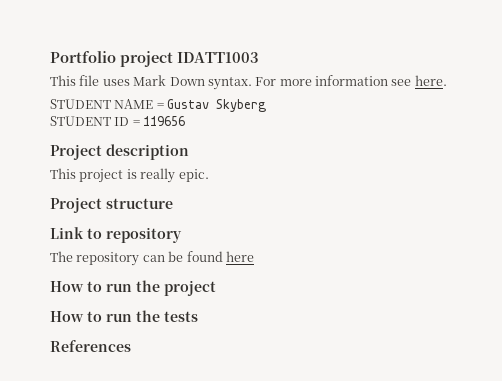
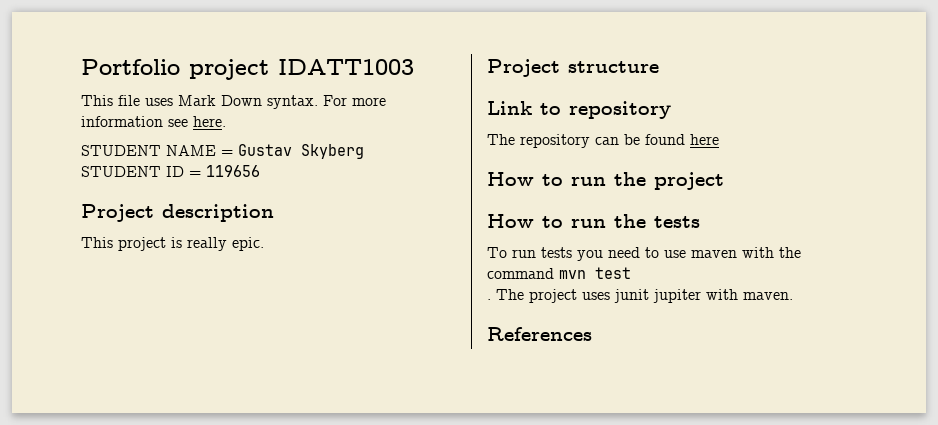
+ To run tests you need to use maven with the command mvn test
+ . The project uses junit jupiter with maven.

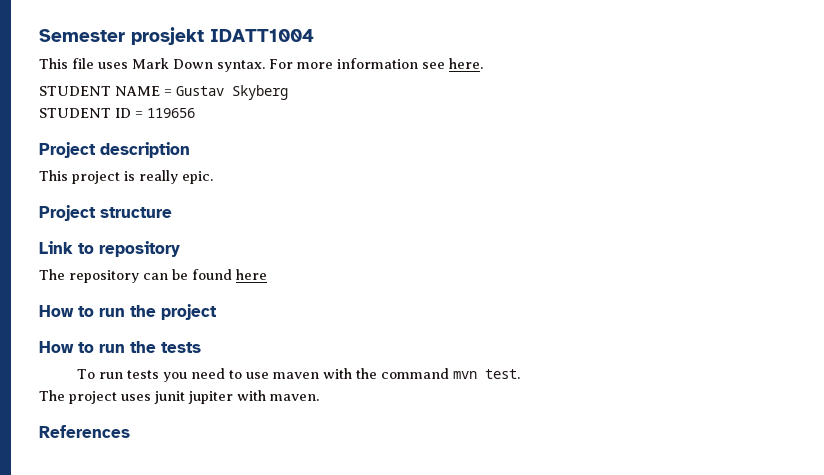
- Portfolio project IDATT1003
+ Semester prosjekt IDATT1004
- To run tests you need to use maven with the command mvn test
- . The project uses junit jupiter with maven.
+ To run tests you need to use maven with the command mvn test.
+ The project uses junit jupiter with maven.

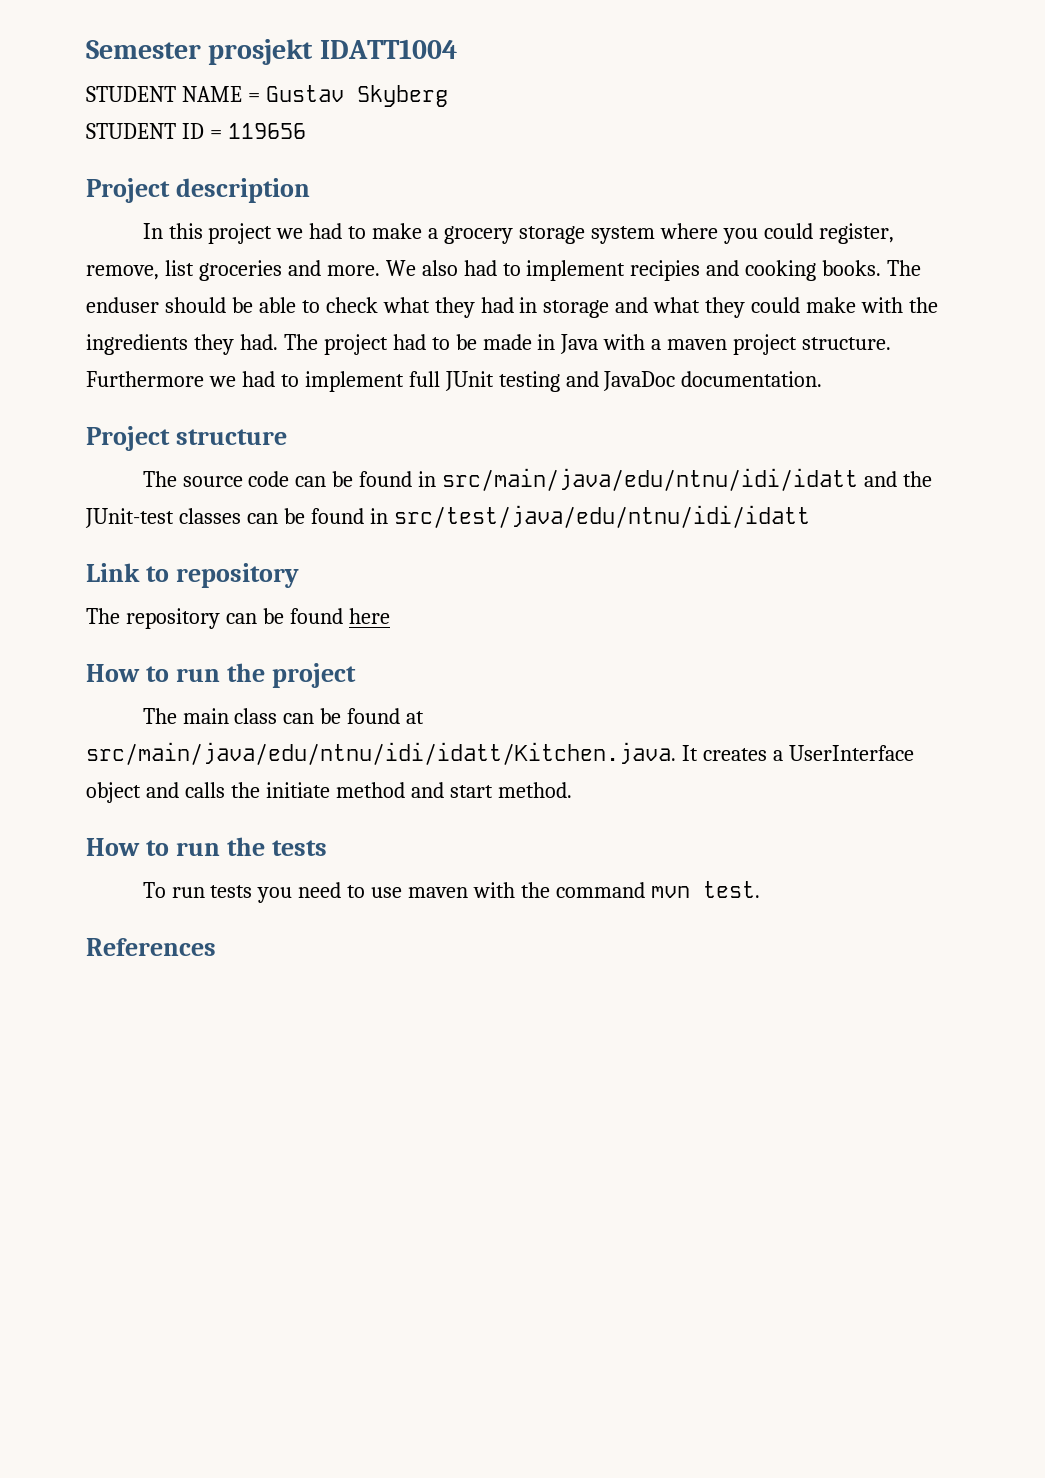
- This file uses Mark Down syntax. For more information see here.
- This project is really epic.
+ In this project we had to make a grocery storage system where you could register, remove, list groceries and more. We also had to implement recipies and cooking books. The enduser should be able to check what they had in storage and what they could make with the ingredients they had. The project had to be made in Java with a maven project structure. Furthermore we had to implement full JUnit testing and JavaDoc documentation.
  Project structure
+ The source code can be found in src/main/java/edu/ntnu/idi/idatt and the JUnit-test classes can be found in src/test/java/edu/ntnu/idi/idatt
+ The main class can be found at src/main/java/edu/ntnu/idi/idatt/Kitchen.java. It creates a UserInterface object and calls the initiate method and start method.
- The project uses junit jupiter with maven.

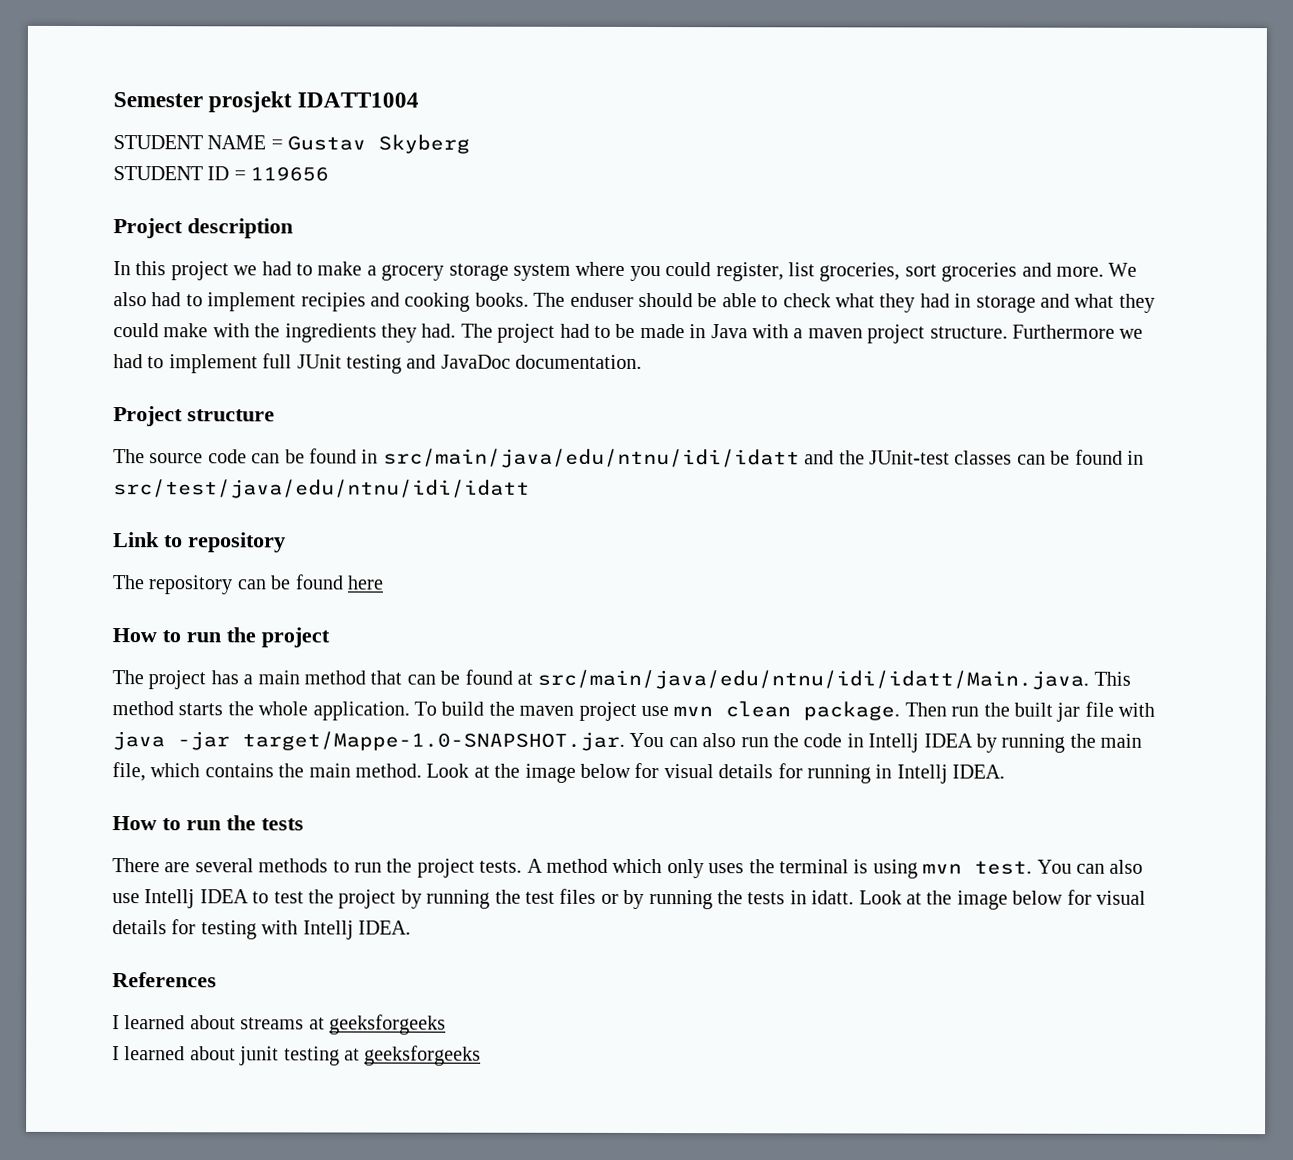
- In this project we had to make a grocery storage system where you could register, remove, list groceries and more.
+ In this project we had to make a grocery storage system where you could register, list groceries, sort groceries and more.
- The main class can be found at src/main/java/edu/ntnu/idi/idatt/Kitchen.java. It creates a UserInterface object and calls the initiate method and start method.
+ The project has a main method that can be found at src/main/java/edu/ntnu/idi/idatt/Main.java. This method starts the whole application. To build the maven project use mvn clean package. Then run the built jar file with java -jar target/Mappe-1.0-SNAPSHOT.jar. You can also run the code in Intellj IDEA by running the main file, which contains the main method. Look at the image below for visual details for running in Intellj IDEA.
- To run tests you need to use maven with the command mvn test.
+ There are several methods to run the project tests. A method which only uses the terminal is using mvn test. You can also use Intellj IDEA to test the project by running the test files or by running the tests in idatt. Look at the image below for visual details for testing with Intellj IDEA.
  References
+ I learned about streams at geeksforgeeks
+ I learned about junit testing at geeksforgeeks

